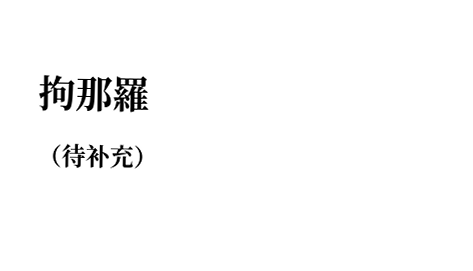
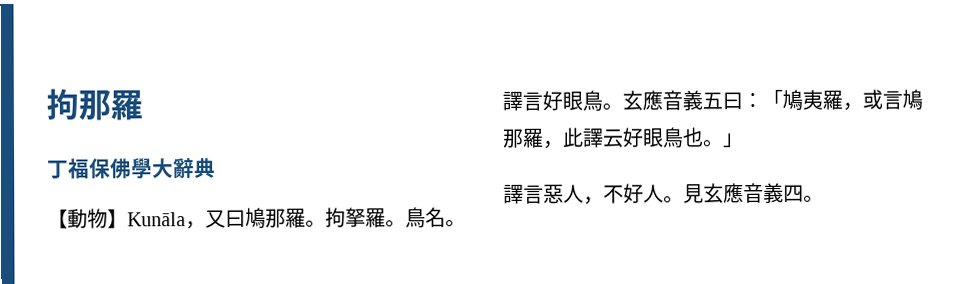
- （待补充）
+ 丁福保佛學大辭典
+ 【動物】Kunāla，又曰鳩那羅。拘拏羅。鳥名。譯言好眼鳥。玄應音義五曰：「鳩夷羅，或言鳩那羅，此譯云好眼鳥也。」
+ 譯言惡人，不好人。見玄應音義四。

